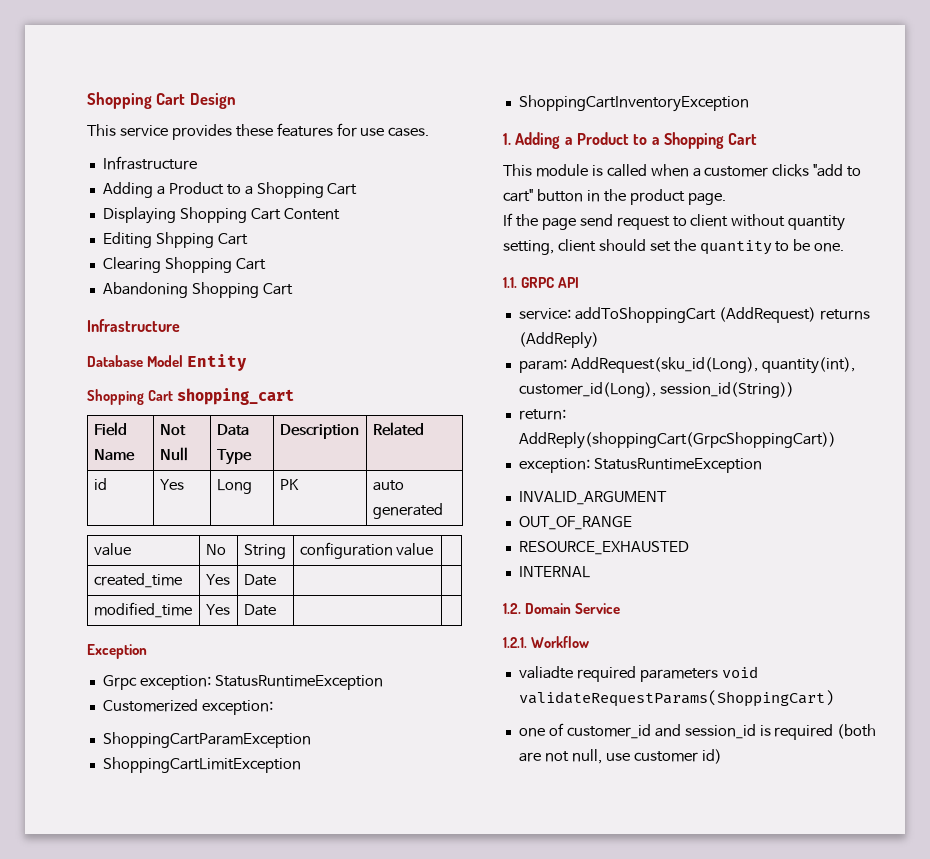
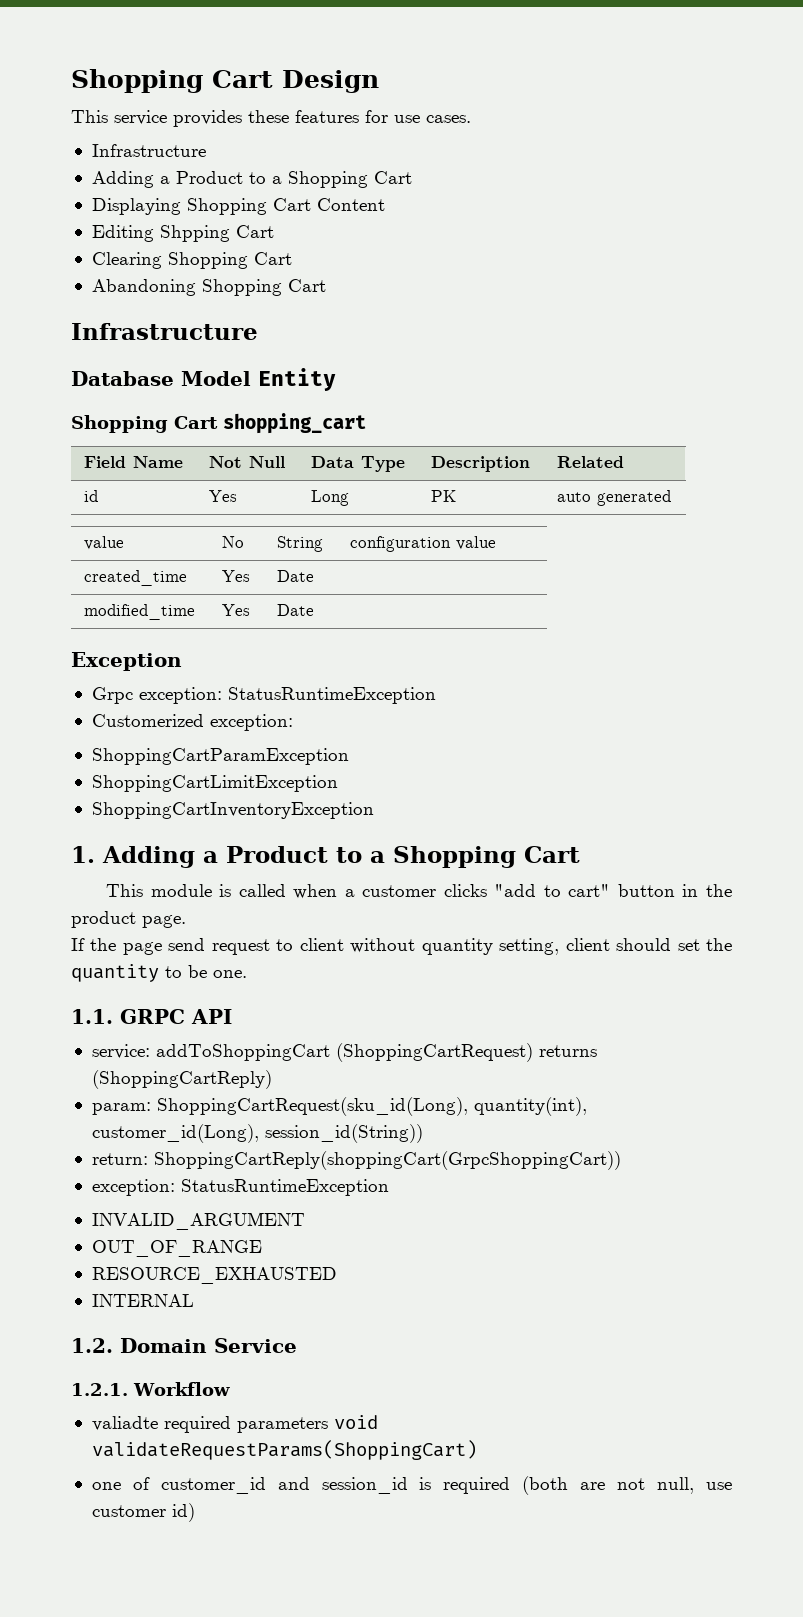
- service: addToShoppingCart (AddRequest) returns (AddReply)
+ service: addToShoppingCart (ShoppingCartRequest) returns (ShoppingCartReply)
- param: AddRequest(sku_id(Long), quantity(int), customer_id(Long), session_id(String))
+ param: ShoppingCartRequest(sku_id(Long), quantity(int), customer_id(Long), session_id(String))
- return: AddReply(shoppingCart(GrpcShoppingCart))
+ return: ShoppingCartReply(shoppingCart(GrpcShoppingCart))

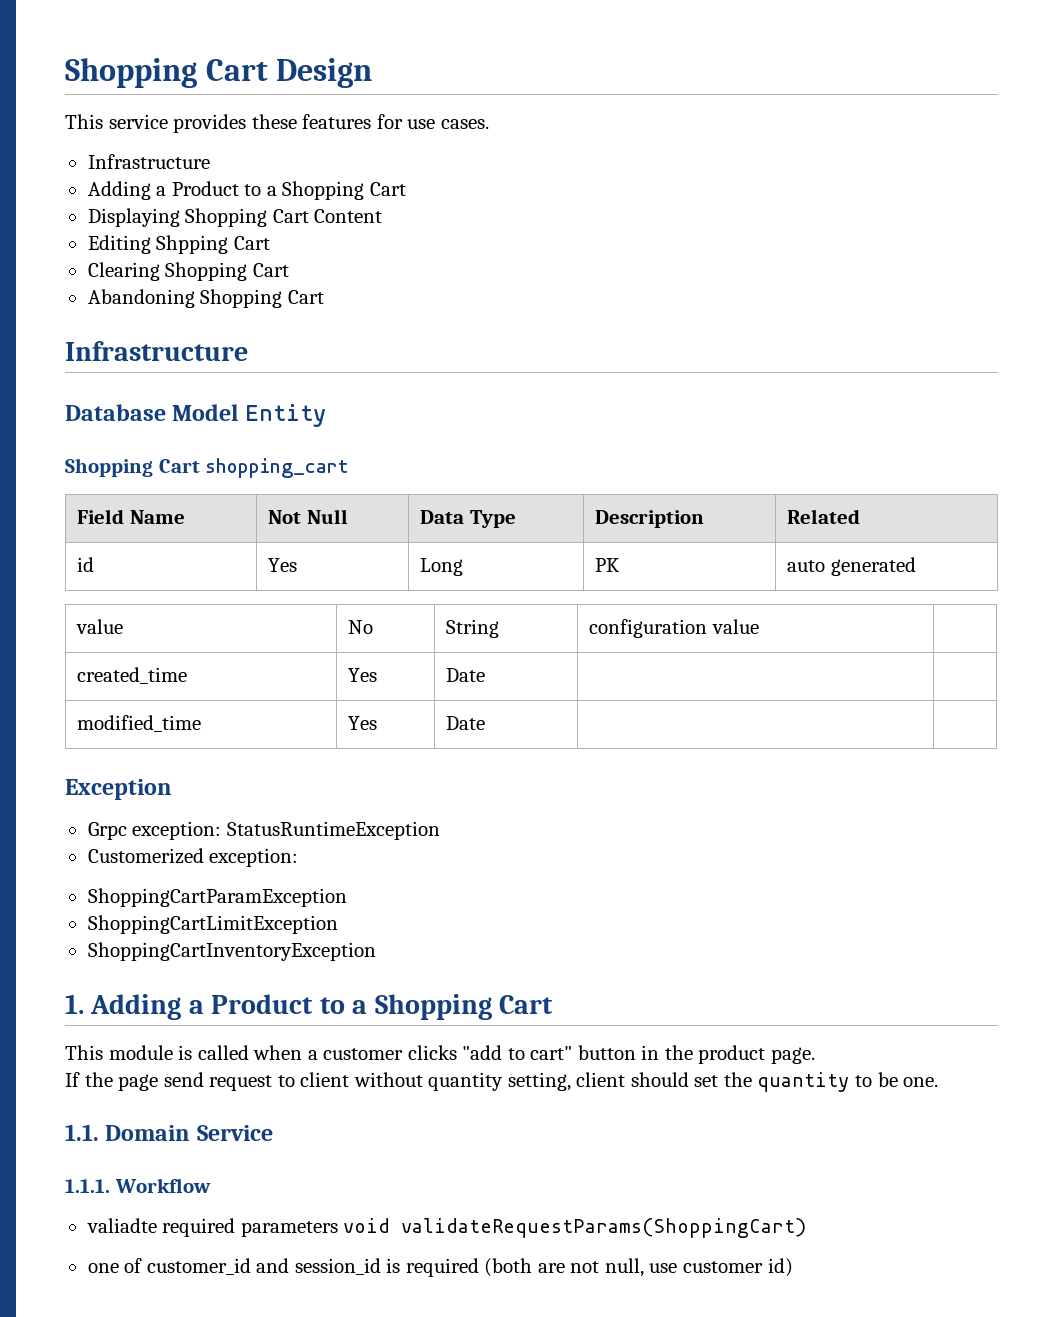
- 1.1. GRPC API
- service: addToShoppingCart (ShoppingCartRequest) returns (ShoppingCartReply)
- param: ShoppingCartRequest(sku_id(Long), quantity(int), customer_id(Long), session_id(String))
- return: ShoppingCartReply(shoppingCart(GrpcShoppingCart))
- exception: StatusRuntimeException
- INVALID_ARGUMENT
- OUT_OF_RANGE
- RESOURCE_EXHAUSTED
- INTERNAL
- 1.2. Domain Service
+ 1.1. Domain Service
- 1.2.1. Workflow
+ 1.1.1. Workflow

